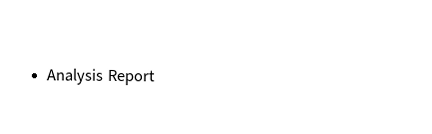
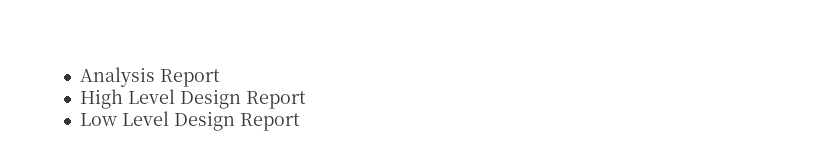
+ High Level Design Report
+ Low Level Design Report

